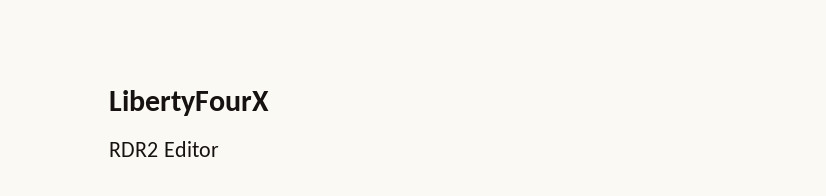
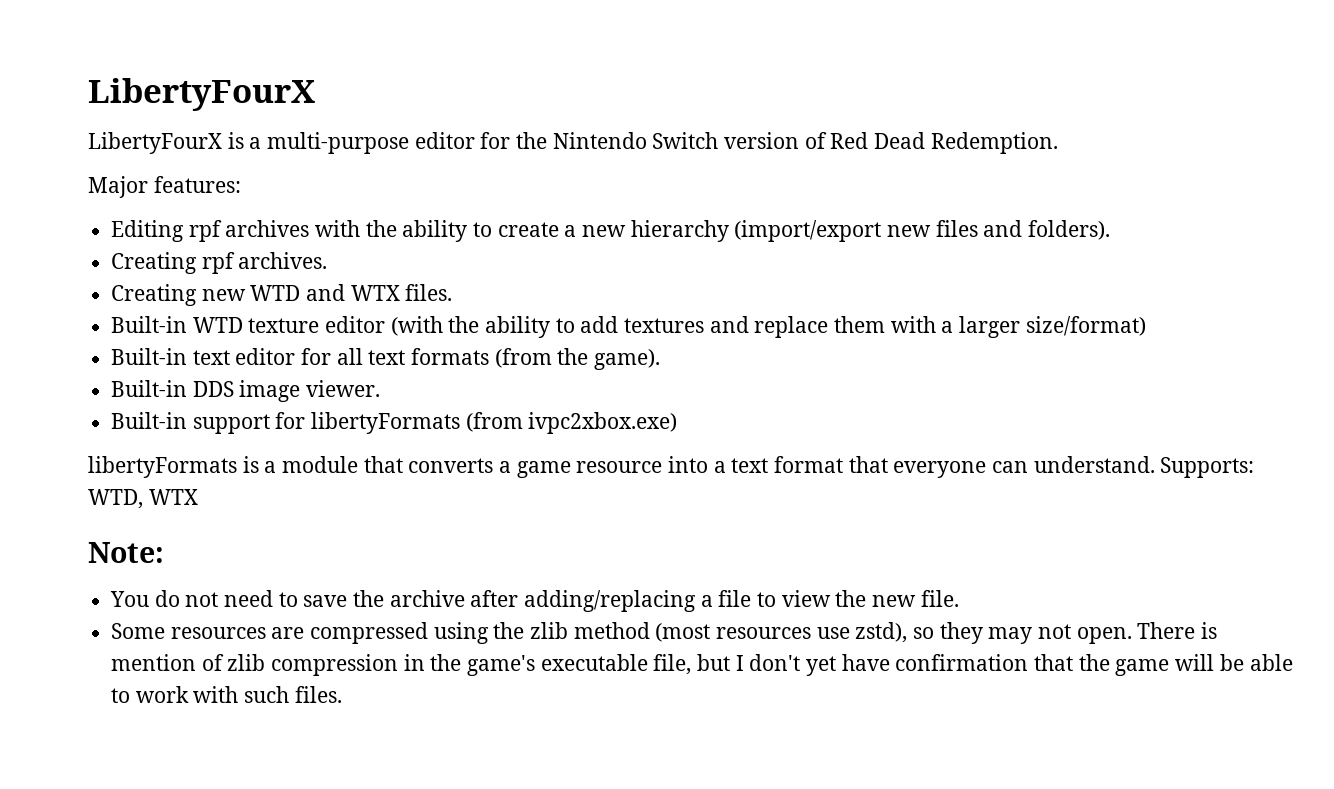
- RDR2 Editor
+ LibertyFourX is a multi-purpose editor for the Nintendo Switch version of Red Dead Redemption.
+ Major features:
+ Editing rpf archives with the ability to create a new hierarchy (import/export new files and folders).
+ Creating rpf archives.
+ Creating new WTD and WTX files.
+ Built-in WTD texture editor (with the ability to add textures and replace them with a larger size/format)
+ Built-in text editor for all text formats (from the game).
+ Built-in DDS image viewer.
+ Built-in support for libertyFormats (from ivpc2xbox.exe)
+ libertyFormats is a module that converts a game resource into a text format that everyone can understand. Supports: WTD, WTX
+ Note:
+ You do not need to save the archive after adding/replacing a file to view the new file.
+ Some resources are compressed using the zlib method (most resources use zstd), so they may not open. There is mention of zlib compression in the game's executable file, but I don't yet have confirmation that the game will be able to work with such files.

